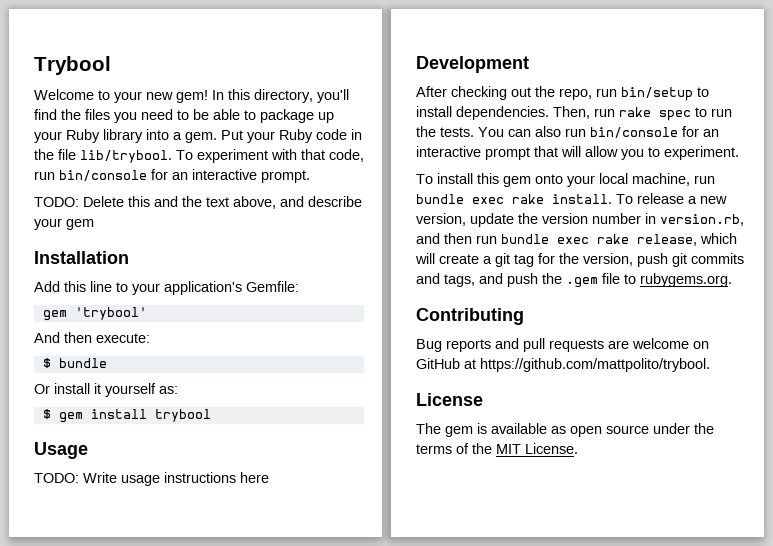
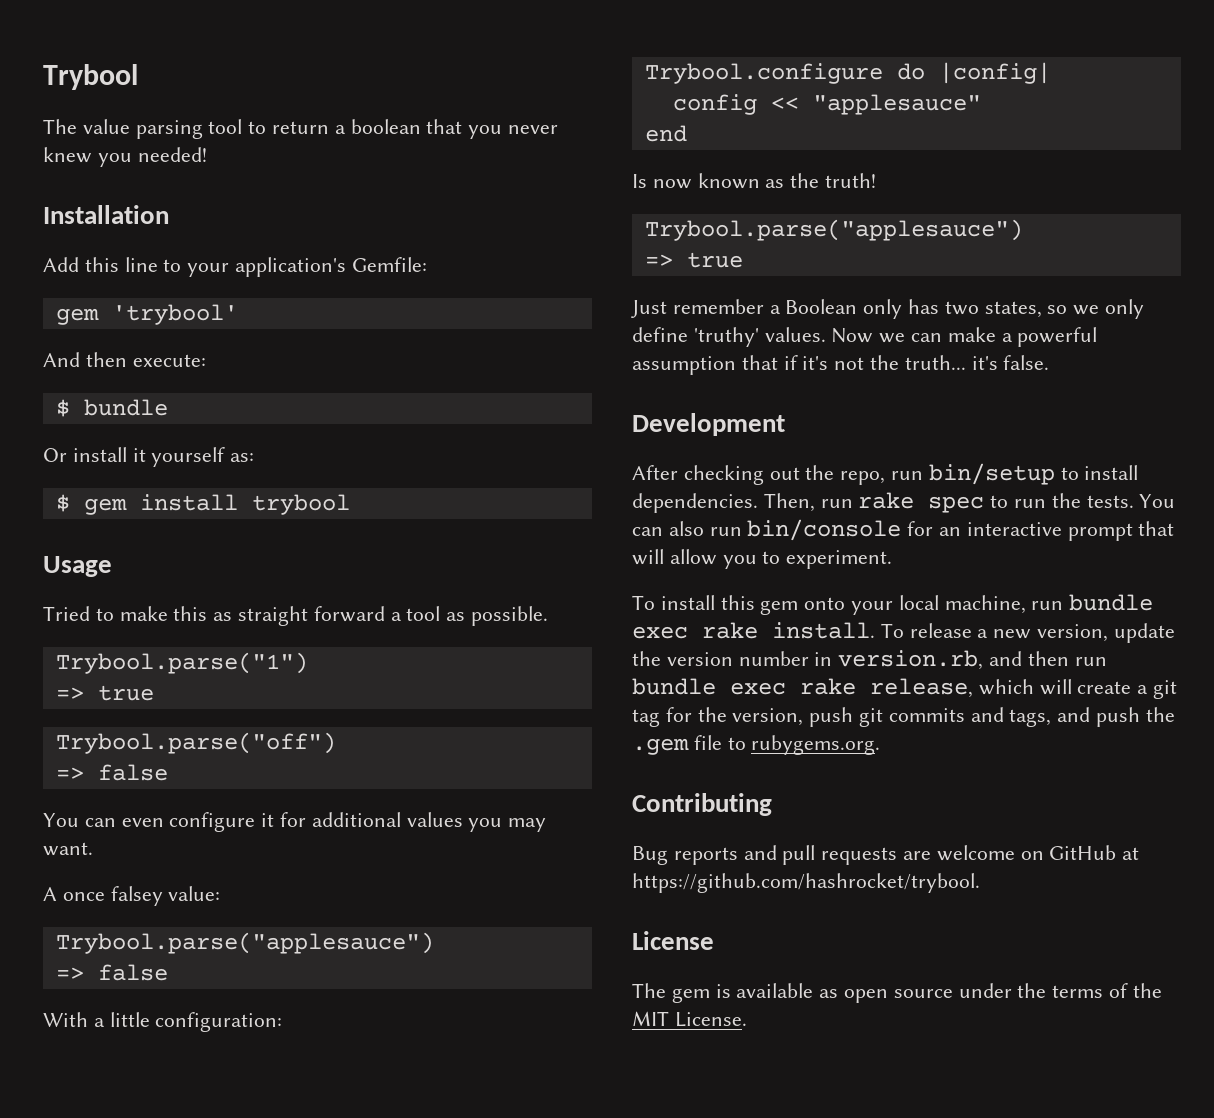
- Welcome to your new gem! In this directory, you'll find the files you need to be able to package up your Ruby library into a gem. Put your Ruby code in the file lib/trybool. To experiment with that code, run bin/console for an interactive prompt.
- TODO: Delete this and the text above, and describe your gem
+ The value parsing tool to return a boolean that you never knew you needed!
- TODO: Write usage instructions here
+ Tried to make this as straight forward a tool as possible.
+ Trybool.parse("1")
+ => true
+ Trybool.parse("off")
+ => false
+ You can even configure it for additional values you may want.
+ A once falsey value:
+ Trybool.parse("applesauce")
+ => false
+ With a little configuration:
+ Trybool.configure do |config|
+ config << "applesauce"
+ end
+ Is now known as the truth!
+ Trybool.parse("applesauce")
+ => true
+ Just remember a Boolean only has two states, so we only define 'truthy' values. Now we can make a powerful assumption that if it's not the truth... it's false.
- Bug reports and pull requests are welcome on GitHub at https://github.com/mattpolito/trybool.
+ Bug reports and pull requests are welcome on GitHub at https://github.com/hashrocket/trybool.

